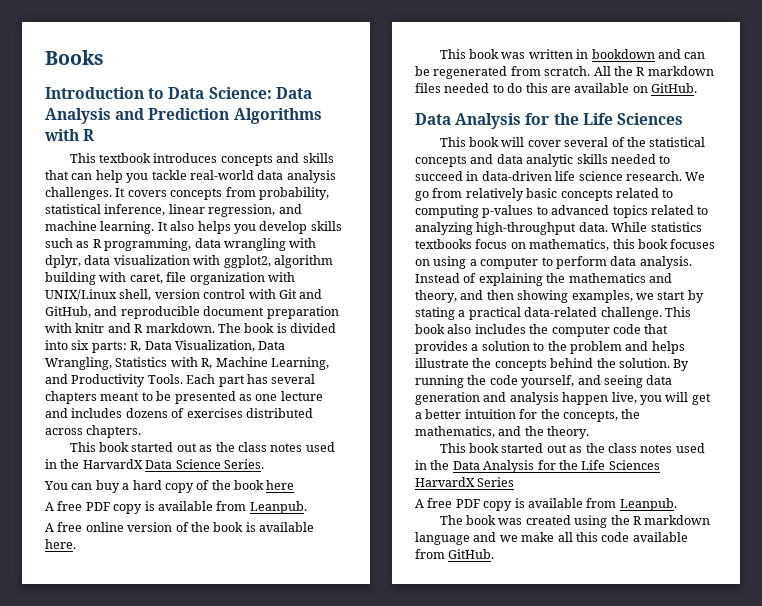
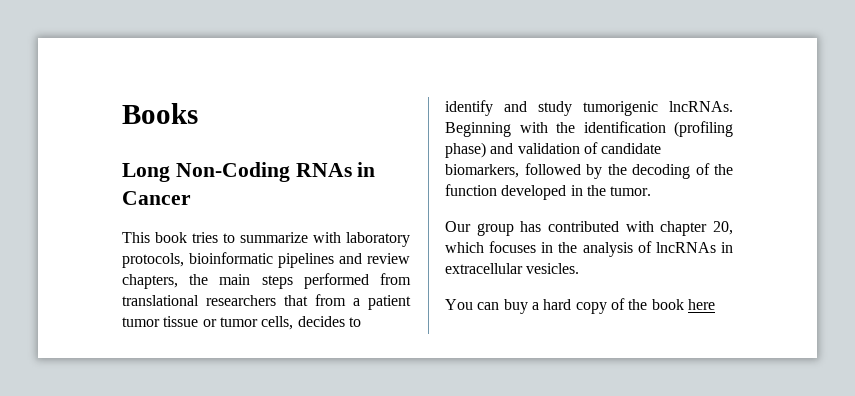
- Introduction to Data Science: Data Analysis and Prediction Algorithms with R
- This textbook introduces concepts and skills that can help you tackle real-world data analysis challenges. It covers concepts from probability, statistical inference, linear regression, and machine learning. It also helps you develop skills such as R programming, data wrangling with dplyr, data visualization with ggplot2, algorithm building with caret, file organization with UNIX/Linux shell, version control with Git and GitHub, and reproducible document preparation with knitr and R markdown. The book is divided into six parts: R, Data Visualization, Data Wrangling, Statistics with R, Machine Learning, and Productivity Tools. Each part has several chapters meant to be presented as one lecture and includes dozens of exercises distributed across chapters.
- This book started out as the class notes used in the HarvardX Data Science Series.
+ Long Non-Coding RNAs in Cancer
+ This book tries to summarize with laboratory protocols, bioinformatic pipelines and review chapters, the main steps performed from translational researchers that from a patient tumor tissue or tumor cells, decides to identify and study tumorigenic lncRNAs. Beginning with the identification (profiling phase) and validation of candidate biomarkers, followed by the decoding of the function developed in the tumor.
+ Our group has contributed with chapter 20, which focuses in the analysis of lncRNAs in extracellular vesicles.
  You can buy a hard copy of the book here
- A free PDF copy is available from Leanpub.
- A free online version of the book is available here.
- This book was written in bookdown and can be regenerated from scratch. All the R markdown files needed to do this are available on GitHub.
- Data Analysis for the Life Sciences
- This book will cover several of the statistical concepts and data analytic skills needed to succeed in data-driven life science research. We go from relatively basic concepts related to computing p-values to advanced topics related to analyzing high-throughput data. While statistics textbooks focus on mathematics, this book focuses on using a computer to perform data analysis. Instead of explaining the mathematics and theory, and then showing examples, we start by stating a practical data-related challenge. This book also includes the computer code that provides a solution to the problem and helps illustrate the concepts behind the solution. By running the code yourself, and seeing data generation and analysis happen live, you will get a better intuition for the concepts, the mathematics, and the theory.
- This book started out as the class notes used in the Data Analysis for the Life Sciences HarvardX Series
- A free PDF copy is available from Leanpub.
- The book was created using the R markdown language and we make all this code available from GitHub.

